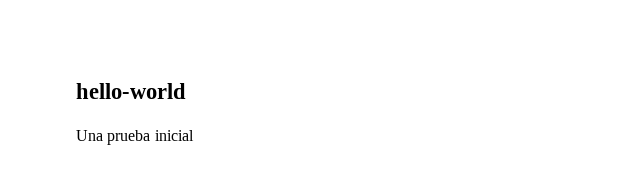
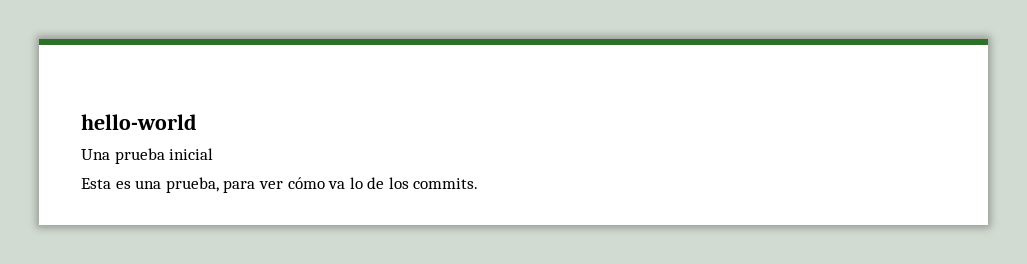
+ Esta es una prueba, para ver cómo va lo de los commits.

